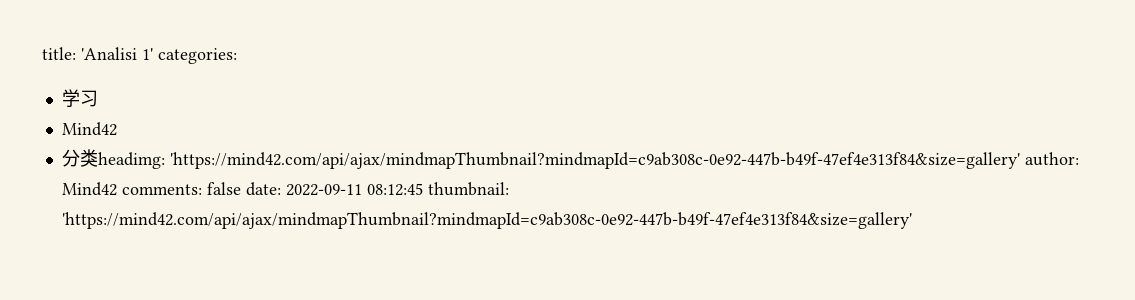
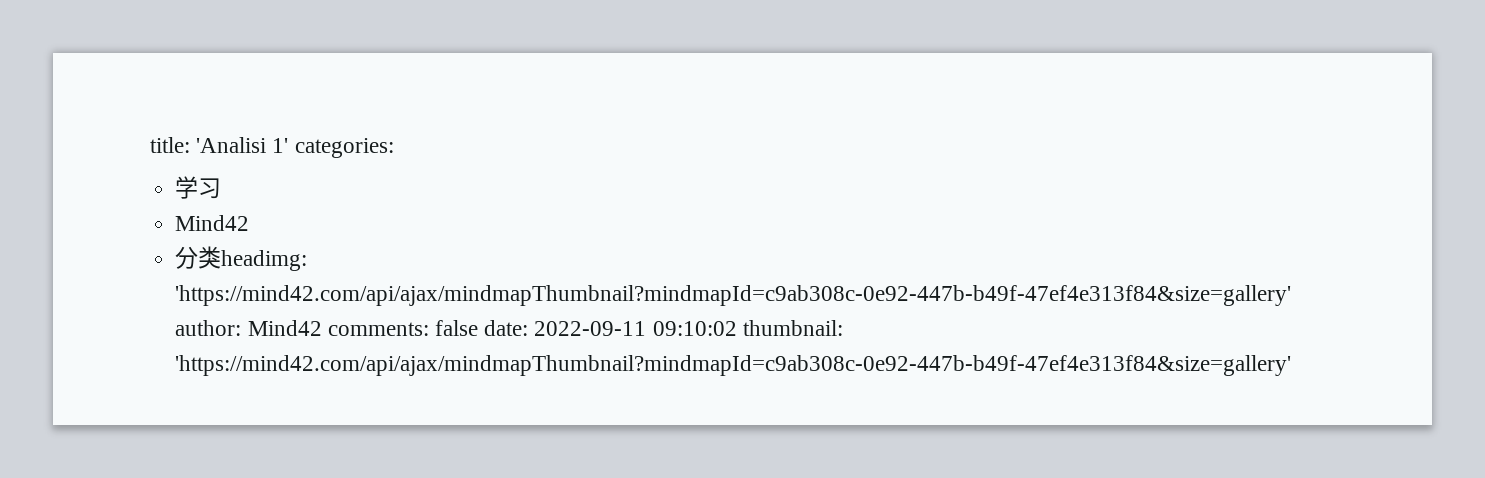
- 分类headimg: 'https://mind42.com/api/ajax/mindmapThumbnail?mindmapId=c9ab308c-0e92-447b-b49f-47ef4e313f84&size=gallery' author: Mind42 comments: false date: 2022-09-11 08:12:45 thumbnail: 'https://mind42.com/api/ajax/mindmapThumbnail?mindmapId=c9ab308c-0e92-447b-b49f-47ef4e313f84&size=gallery'
+ 分类headimg: 'https://mind42.com/api/ajax/mindmapThumbnail?mindmapId=c9ab308c-0e92-447b-b49f-47ef4e313f84&size=gallery' author: Mind42 comments: false date: 2022-09-11 09:10:02 thumbnail: 'https://mind42.com/api/ajax/mindmapThumbnail?mindmapId=c9ab308c-0e92-447b-b49f-47ef4e313f84&size=gallery'

